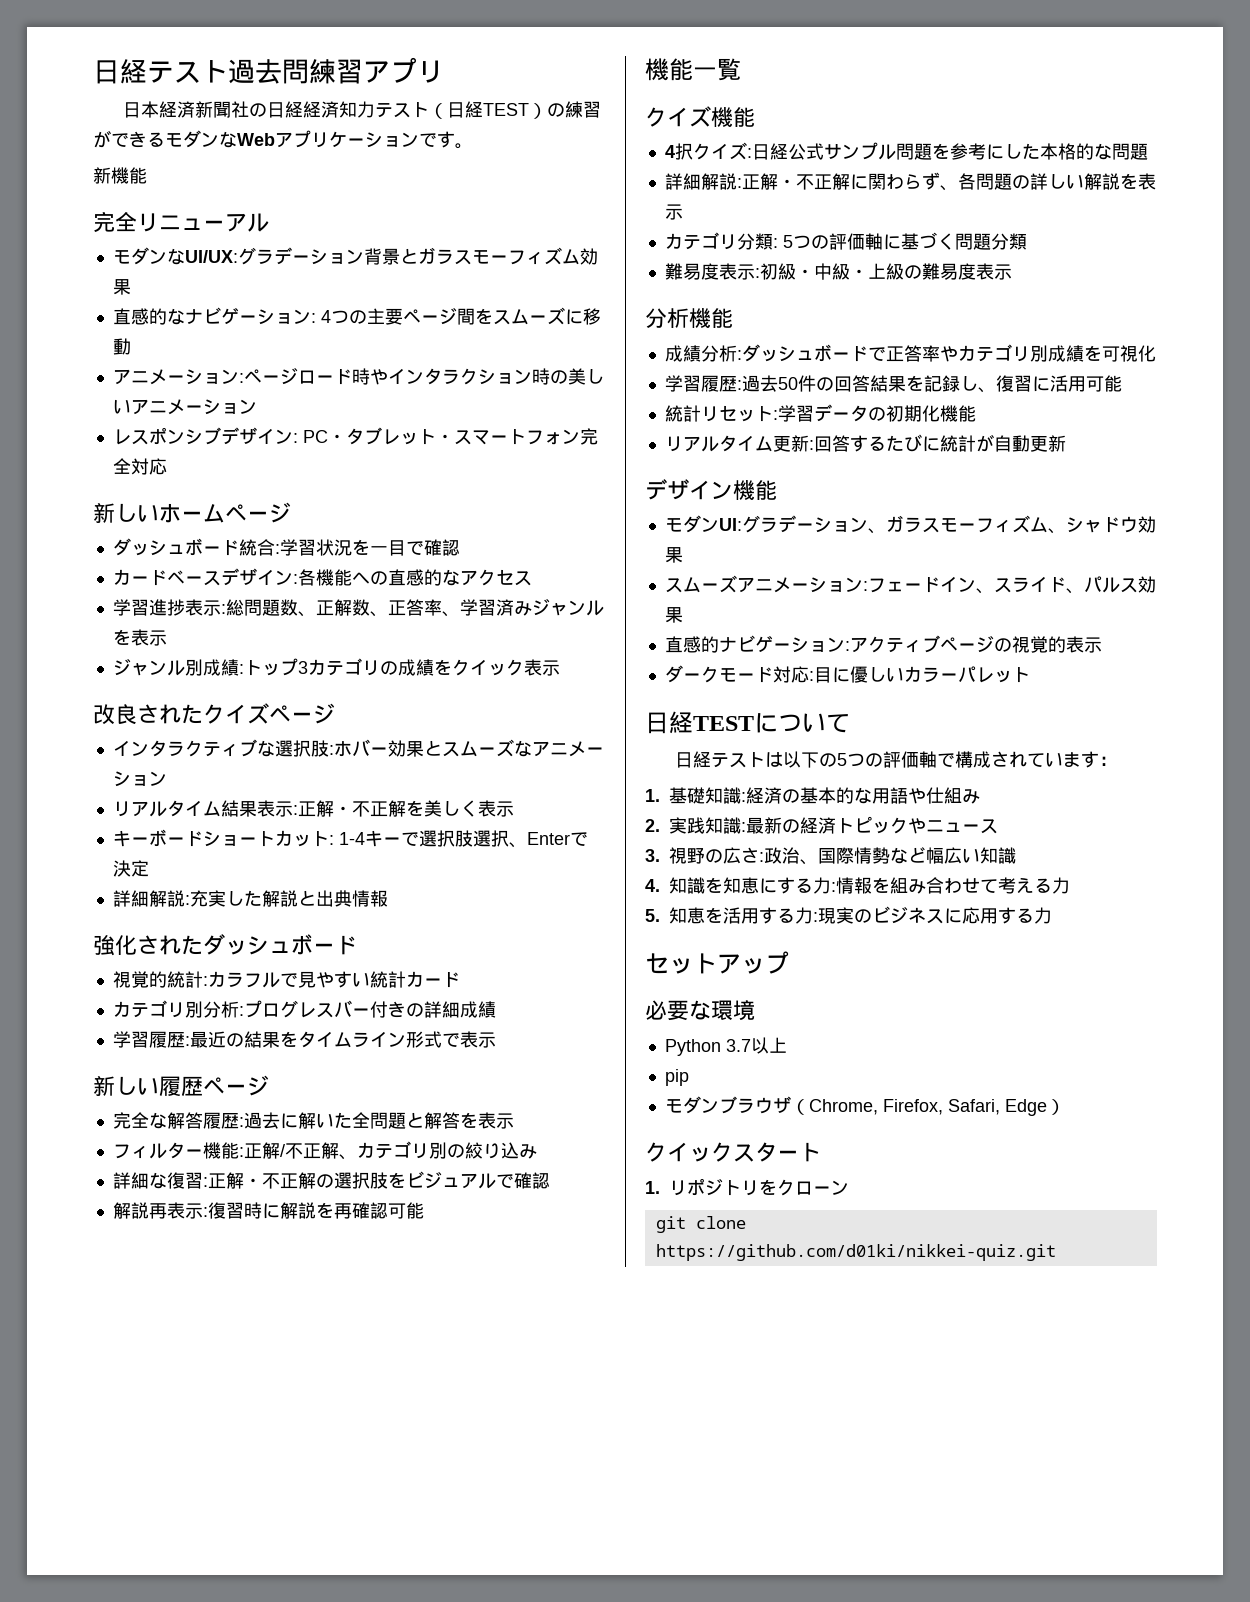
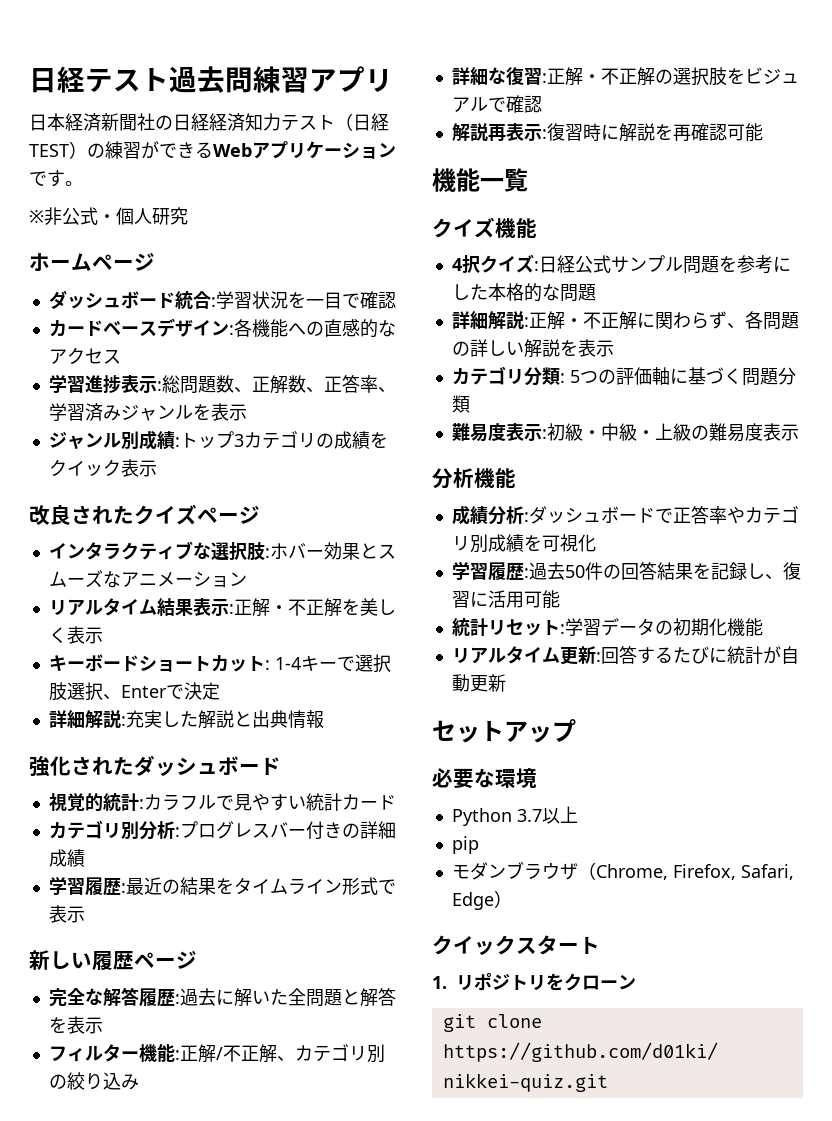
- 日本経済新聞社の日経経済知力テスト（日経TEST）の練習ができるモダンなWebアプリケーションです。
+ 日本経済新聞社の日経経済知力テスト（日経TEST）の練習ができるWebアプリケーションです。
- 新機能
- 完全リニューアル
- モダンなUI/UX:グラデーション背景とガラスモーフィズム効果
- 直感的なナビゲーション: 4つの主要ページ間をスムーズに移動
- アニメーション:ページロード時やインタラクション時の美しいアニメーション
- レスポンシブデザイン: PC・タブレット・スマートフォン完全対応
- 新しいホームページ
+ ※非公式・個人研究
+ ホームページ
- デザイン機能
- モダンUI:グラデーション、ガラスモーフィズム、シャドウ効果
- スムーズアニメーション:フェードイン、スライド、パルス効果
- 直感的ナビゲーション:アクティブページの視覚的表示
- ダークモード対応:目に優しいカラーパレット
- 日経TESTについて
- 日経テストは以下の5つの評価軸で構成されています：
- 1.基礎知識:経済の基本的な用語や仕組み
- 2.実践知識:最新の経済トピックやニュース
- 3.視野の広さ:政治、国際情勢など幅広い知識
- 4.知識を知恵にする力:情報を組み合わせて考える力
- 5.知恵を活用する力:現実のビジネスに応用する力

